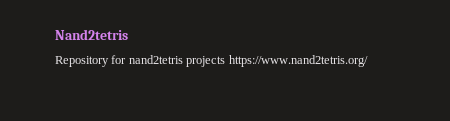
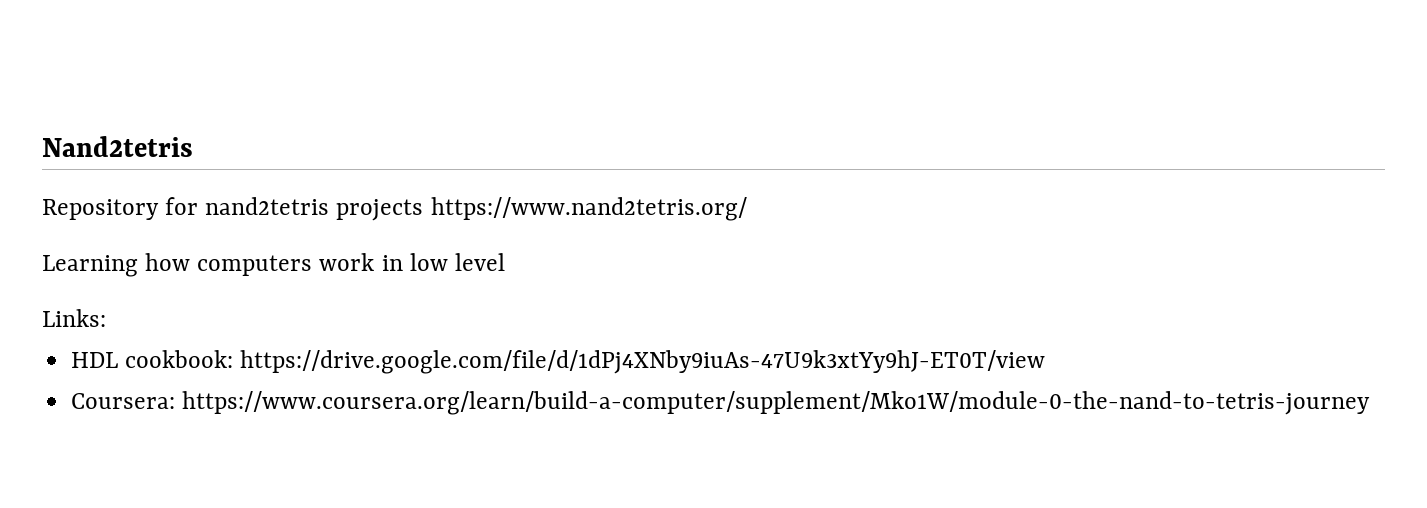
+ Learning how computers work in low level
+ Links:
+ HDL cookbook: https://drive.google.com/file/d/1dPj4XNby9iuAs-47U9k3xtYy9hJ-ET0T/view
+ Coursera: https://www.coursera.org/learn/build-a-computer/supplement/Mko1W/module-0-the-nand-to-tetris-journey

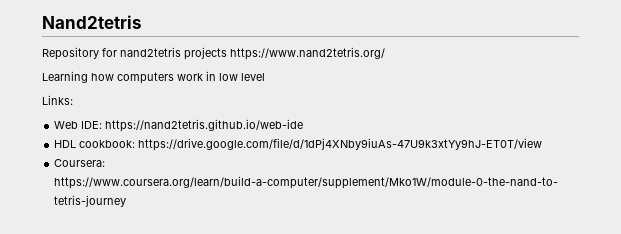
+ Web IDE: https://nand2tetris.github.io/web-ide

